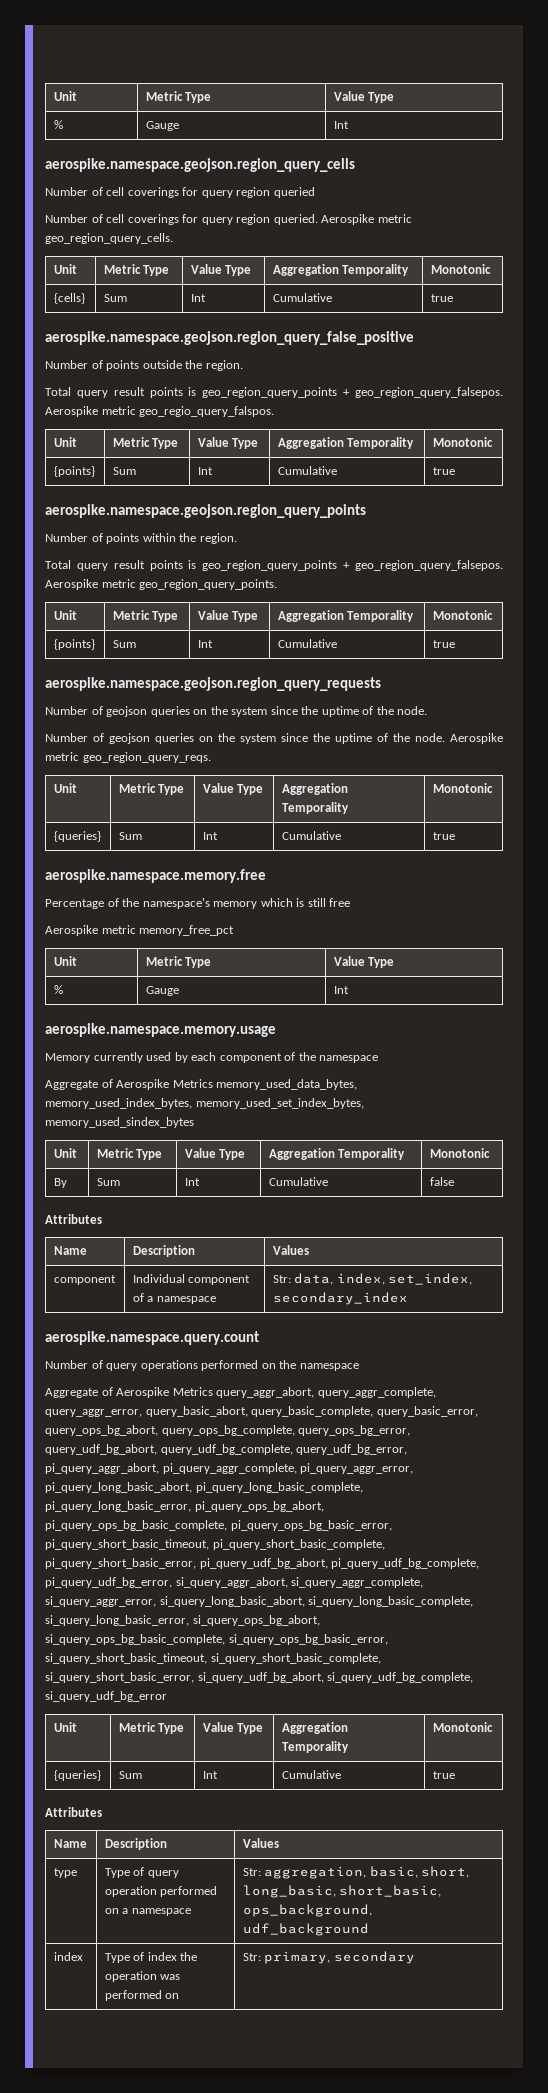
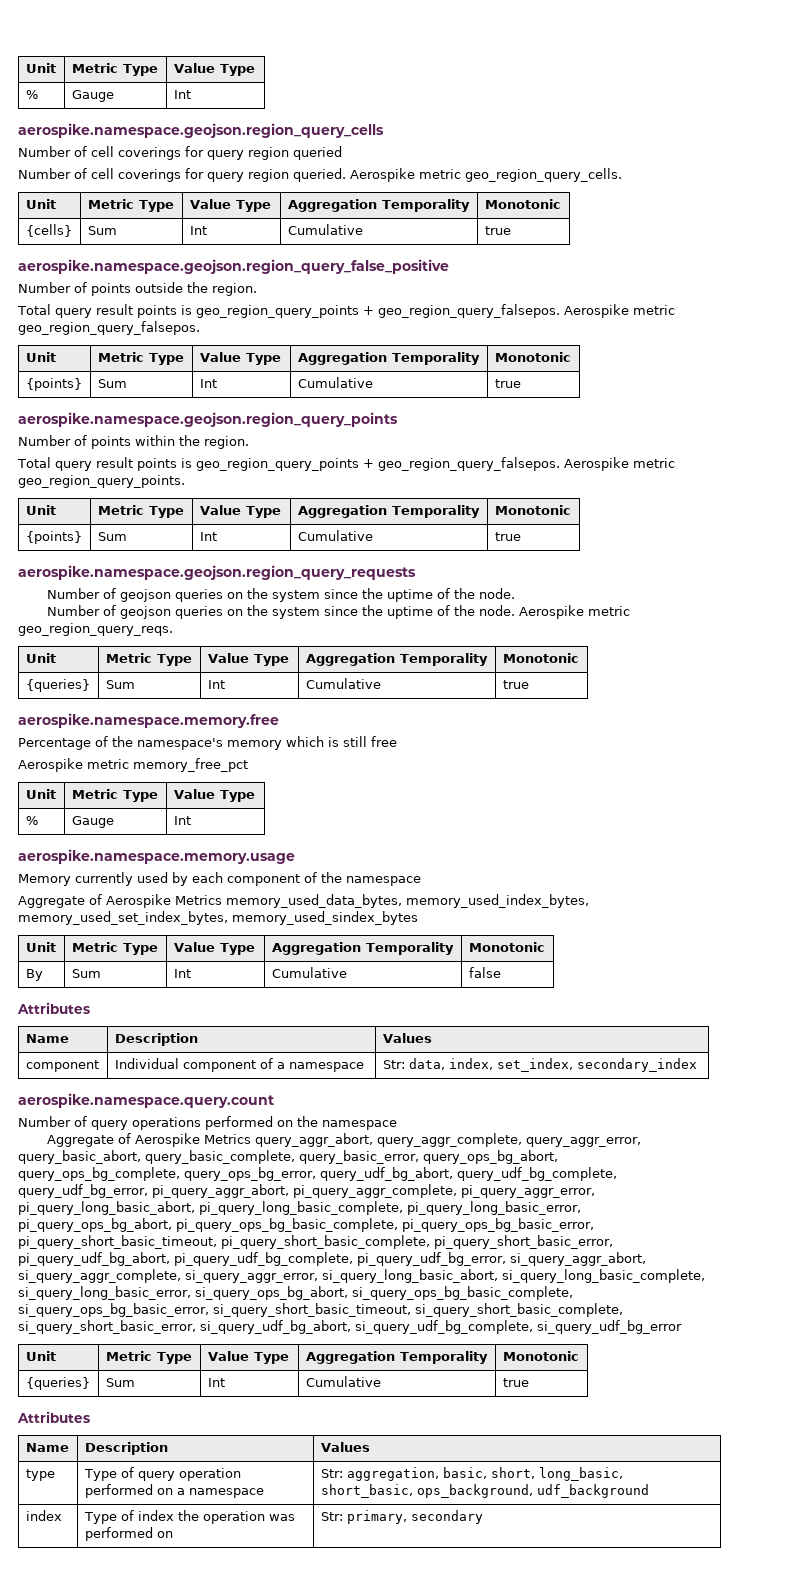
- Aerospike metric geo_regio_query_falspos.
+ Aerospike metric geo_region_query_falsepos.

